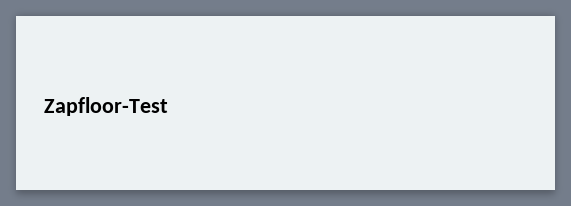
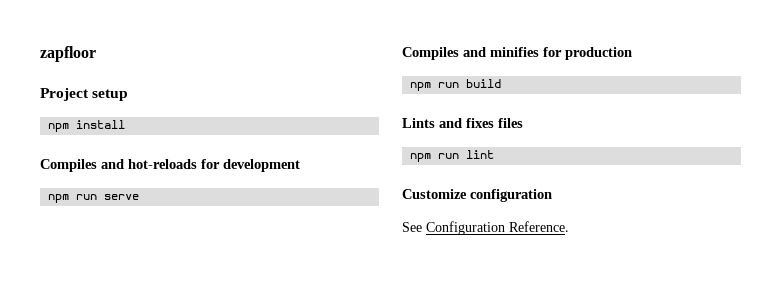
- Zapfloor-Test
+ zapfloor
+ Project setup
+ npm install
+ Compiles and hot-reloads for development
+ npm run serve
+ Compiles and minifies for production
+ npm run build
+ Lints and fixes files
+ npm run lint
+ Customize configuration
+ See Configuration Reference.

